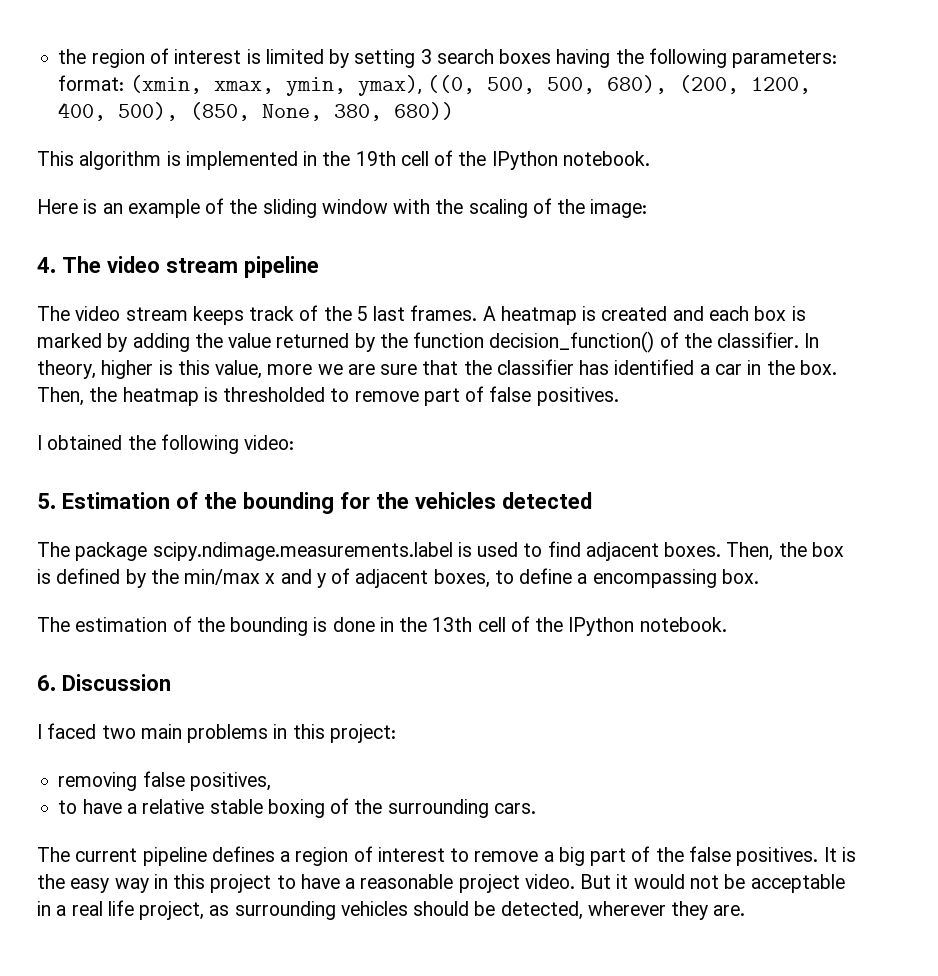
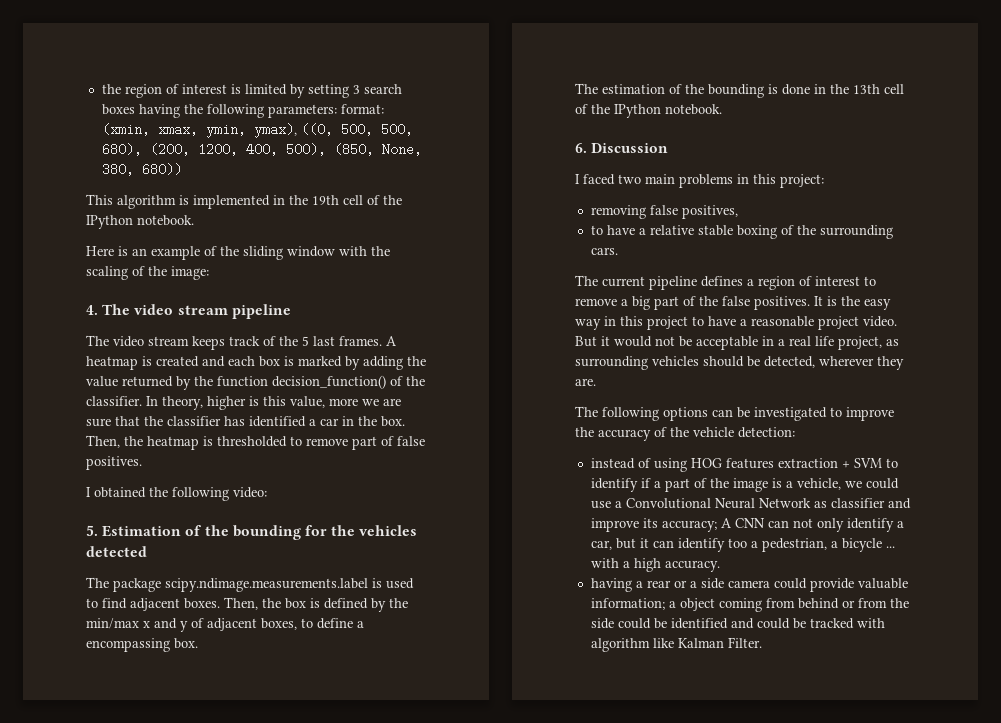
+ The following options can be investigated to improve the accuracy of the vehicle detection:
+ instead of using HOG features extraction + SVM to identify if a part of the image is a vehicle, we could use a Convolutional Neural Network as classifier and improve its accuracy; A CNN can not only identify a car, but it can identify too a pedestrian, a bicycle ... with a high accuracy.
+ having a rear or a side camera could provide valuable information; a object coming from behind or from the side could be identified and could be tracked with algorithm like Kalman Filter.

